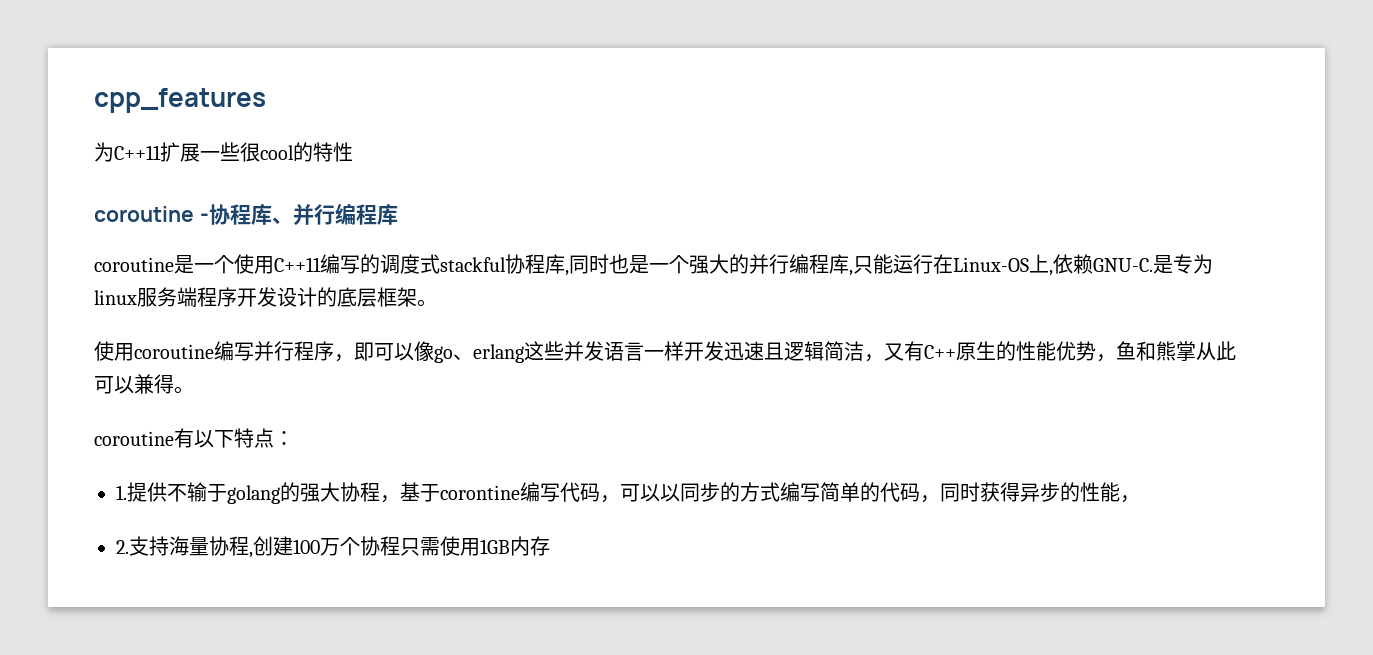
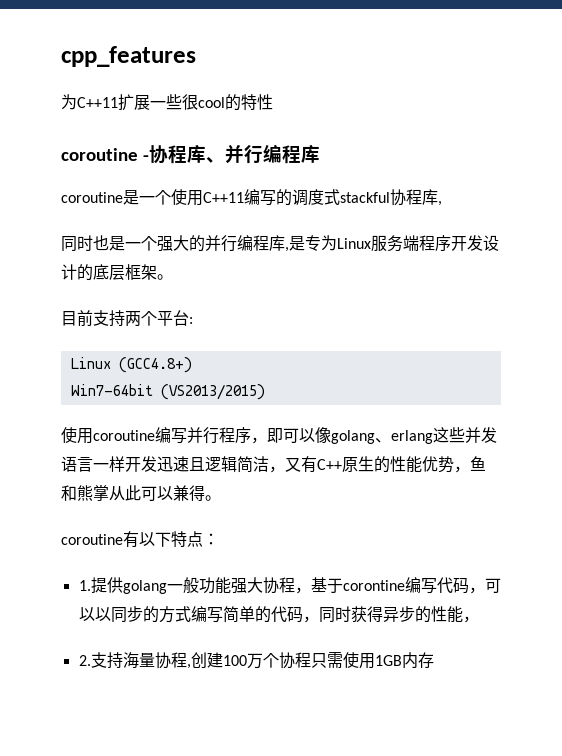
- coroutine是一个使用C++11编写的调度式stackful协程库,同时也是一个强大的并行编程库,只能运行在Linux-OS上,依赖GNU-C.是专为linux服务端程序开发设计的底层框架。
+ coroutine是一个使用C++11编写的调度式stackful协程库,
+ 同时也是一个强大的并行编程库,是专为Linux服务端程序开发设计的底层框架。
+ 目前支持两个平台:
+ Linux (GCC4.8+)
+ Win7-64bit (VS2013/2015)
- 使用coroutine编写并行程序，即可以像go、erlang这些并发语言一样开发迅速且逻辑简洁，又有C++原生的性能优势，鱼和熊掌从此可以兼得。
+ 使用coroutine编写并行程序，即可以像golang、erlang这些并发语言一样开发迅速且逻辑简洁，又有C++原生的性能优势，鱼和熊掌从此可以兼得。
- 1.提供不输于golang的强大协程，基于corontine编写代码，可以以同步的方式编写简单的代码，同时获得异步的性能，
+ 1.提供golang一般功能强大协程，基于corontine编写代码，可以以同步的方式编写简单的代码，同时获得异步的性能，

